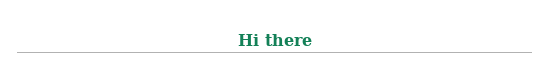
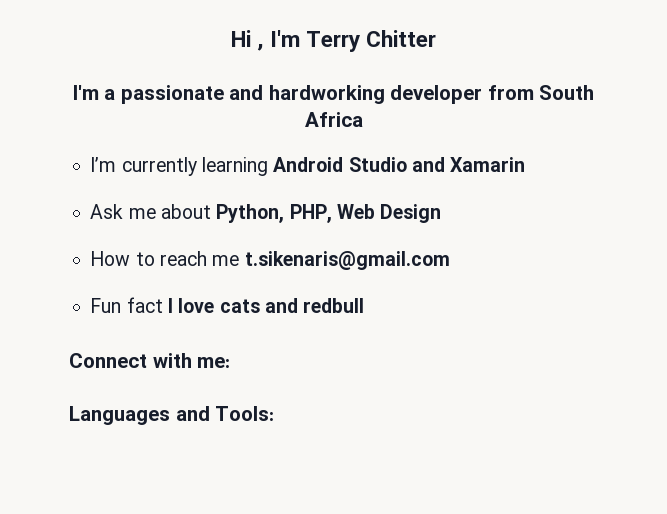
- Hi there
+ Hi , I'm Terry Chitter
+ I'm a passionate and hardworking developer from South Africa
+ I’m currently learning Android Studio and Xamarin
+ Ask me about Python, PHP, Web Design
+ How to reach me t.sikenaris@gmail.com
+ Fun fact I love cats and redbull
+ Connect with me:
+ Languages and Tools:

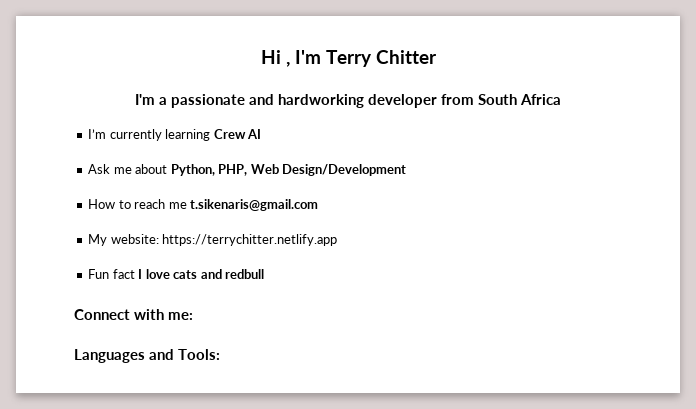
- I’m currently learning Android Studio and Xamarin
+ I’m currently learning Crew AI
- Ask me about Python, PHP, Web Design
+ Ask me about Python, PHP, Web Design/Development
+ My website: https://terrychitter.netlify.app

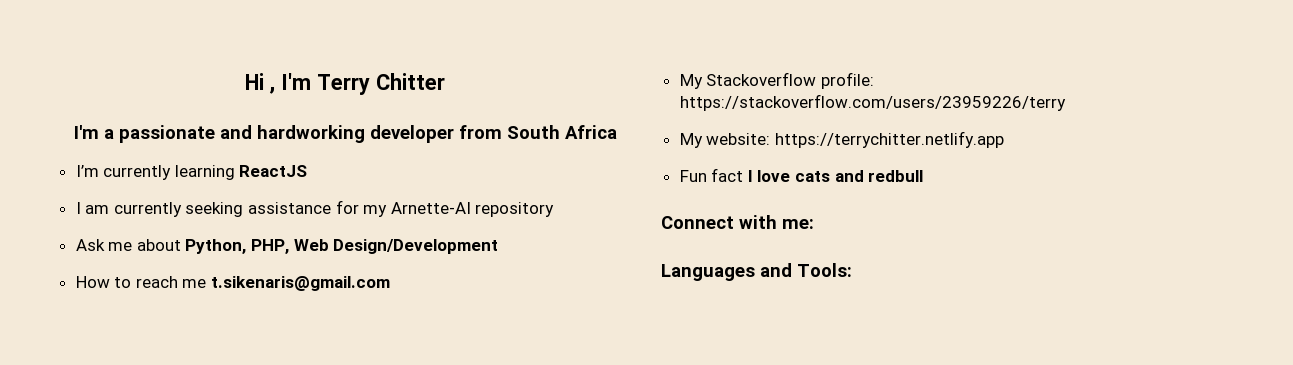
- I’m currently learning Crew AI
+ I’m currently learning ReactJS
+ I am currently seeking assistance for my Arnette-AI repository
+ My Stackoverflow profile: https://stackoverflow.com/users/23959226/terry

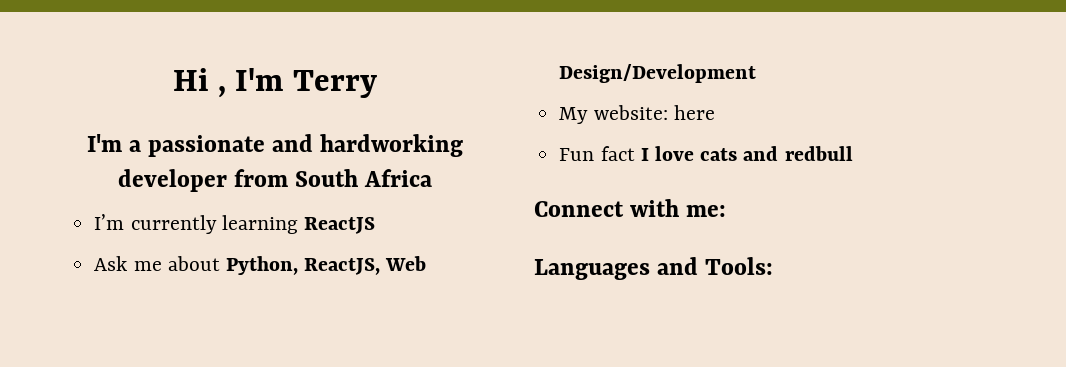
- Hi , I'm Terry Chitter
+ Hi , I'm Terry
- I am currently seeking assistance for my Arnette-AI repository
- Ask me about Python, PHP, Web Design/Development
+ Ask me about Python, ReactJS, Web Design/Development
- How to reach me t.sikenaris@gmail.com
- My Stackoverflow profile: https://stackoverflow.com/users/23959226/terry
- My website: https://terrychitter.netlify.app
+ My website: here

